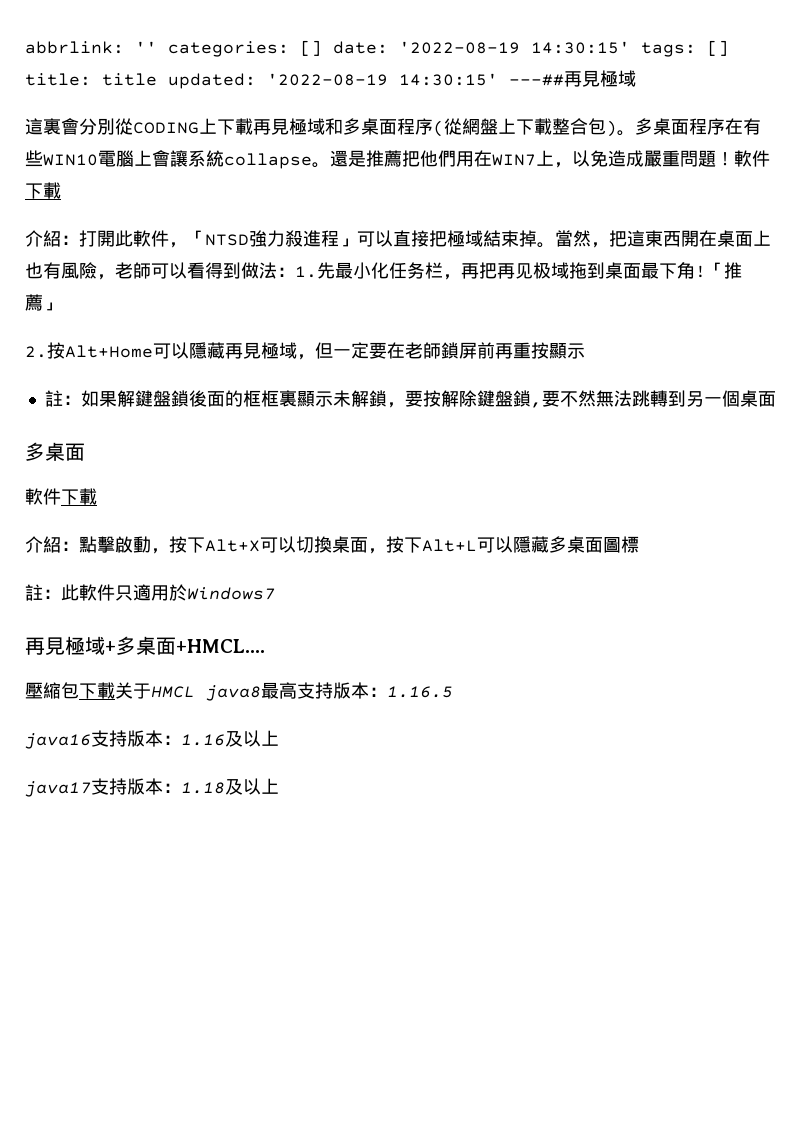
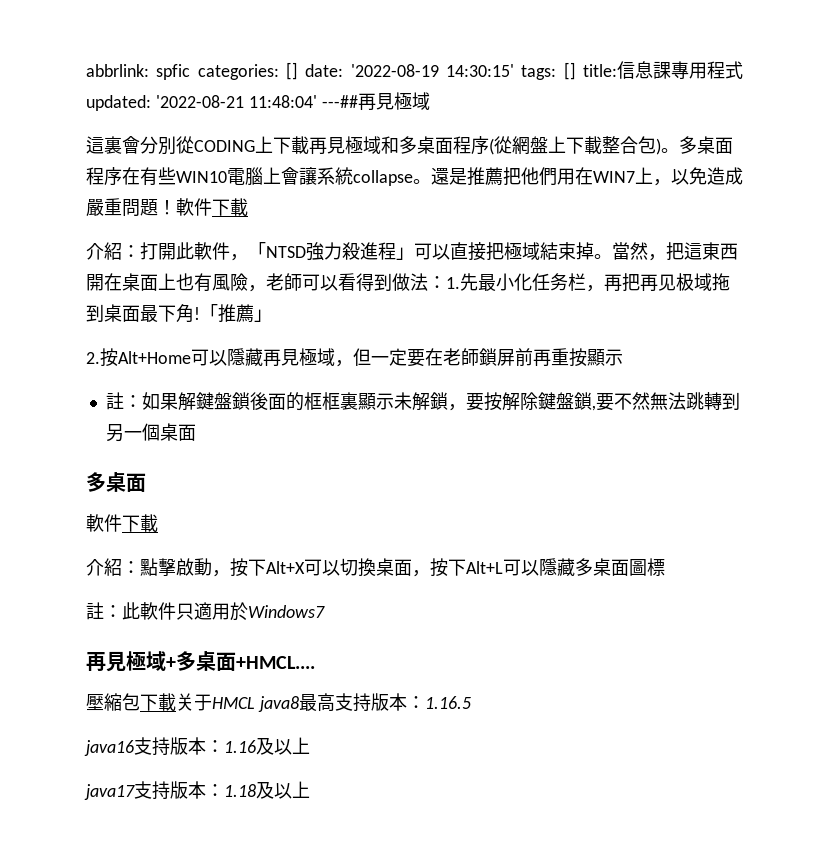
- abbrlink: '' categories: [] date: '2022-08-19 14:30:15' tags: [] title: title updated: '2022-08-19 14:30:15' ---##再見極域
+ abbrlink: spfic categories: [] date: '2022-08-19 14:30:15' tags: [] title:信息課專用程式updated: '2022-08-21 11:48:04' ---##再見極域

